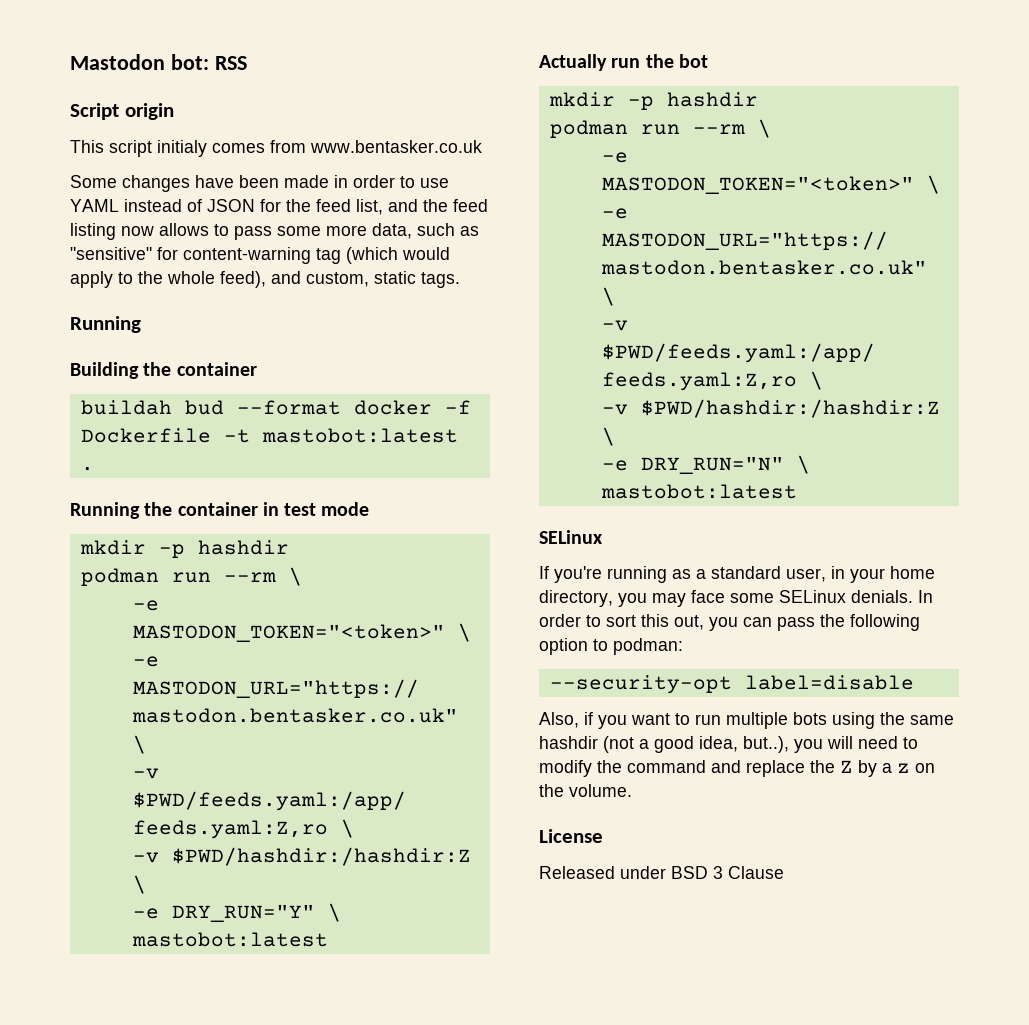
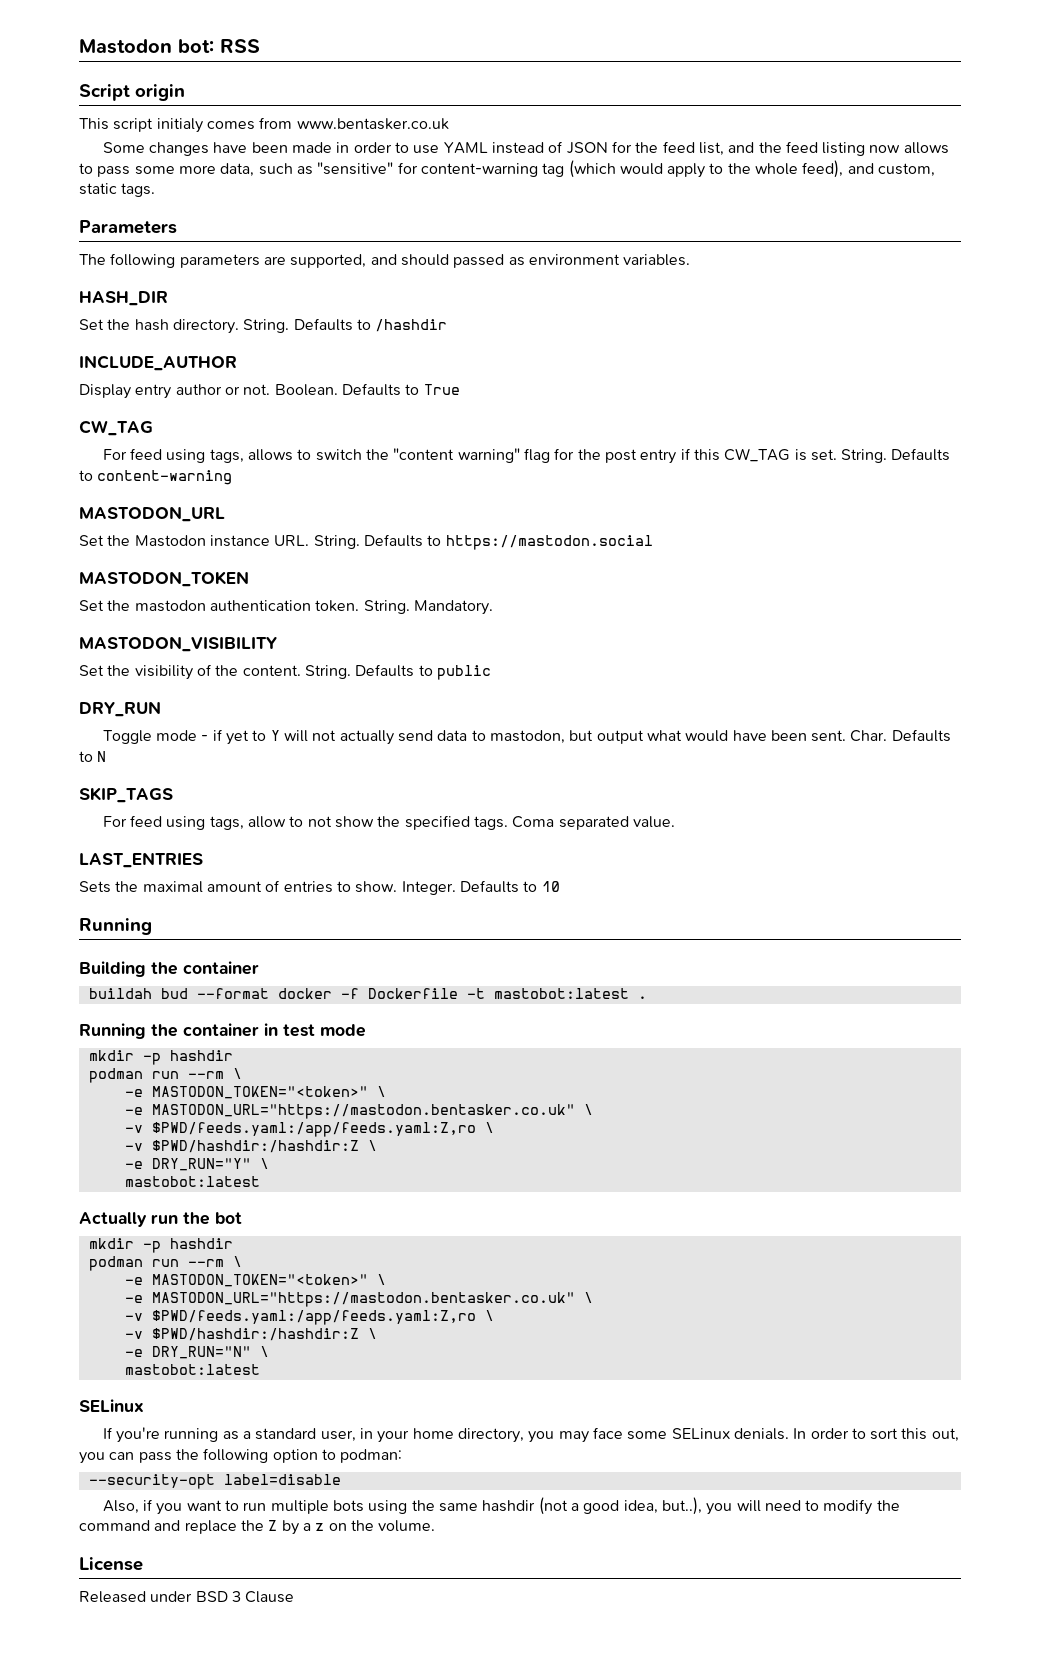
+ Parameters
+ The following parameters are supported, and should passed as environment variables.
+ HASH_DIR
+ Set the hash directory. String. Defaults to /hashdir
+ INCLUDE_AUTHOR
+ Display entry author or not. Boolean. Defaults to True
+ CW_TAG
+ For feed using tags, allows to switch the "content warning" flag for the post entry if this CW_TAG is set. String. Defaults to content-warning
+ MASTODON_URL
+ Set the Mastodon instance URL. String. Defaults to https://mastodon.social
+ MASTODON_TOKEN
+ Set the mastodon authentication token. String. Mandatory.
+ MASTODON_VISIBILITY
+ Set the visibility of the content. String. Defaults to public
+ DRY_RUN
+ Toggle mode - if yet to Y will not actually send data to mastodon, but output what would have been sent. Char. Defaults to N
+ SKIP_TAGS
+ For feed using tags, allow to not show the specified tags. Coma separated value.
+ LAST_ENTRIES
+ Sets the maximal amount of entries to show. Integer. Defaults to 10

